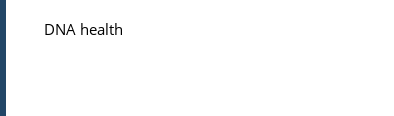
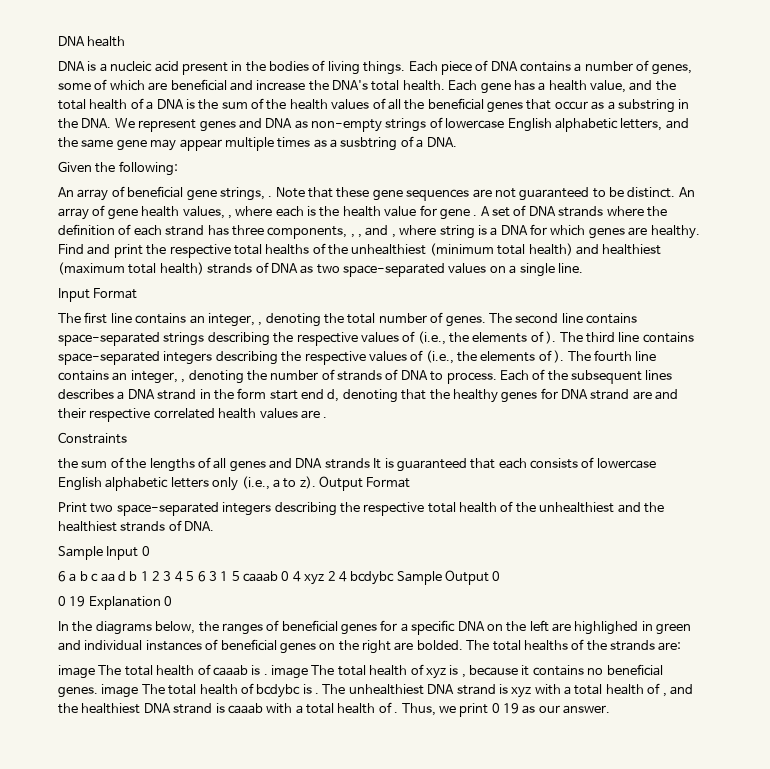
+ DNA is a nucleic acid present in the bodies of living things. Each piece of DNA contains a number of genes, some of which are beneficial and increase the DNA's total health. Each gene has a health value, and the total health of a DNA is the sum of the health values of all the beneficial genes that occur as a substring in the DNA. We represent genes and DNA as non-empty strings of lowercase English alphabetic letters, and the same gene may appear multiple times as a susbtring of a DNA.
+ Given the following:
+ An array of beneficial gene strings, . Note that these gene sequences are not guaranteed to be distinct. An array of gene health values, , where each is the health value for gene . A set of DNA strands where the definition of each strand has three components, , , and , where string is a DNA for which genes are healthy. Find and print the respective total healths of the unhealthiest (minimum total health) and healthiest (maximum total health) strands of DNA as two space-separated values on a single line.
+ Input Format
+ The first line contains an integer, , denoting the total number of genes. The second line contains space-separated strings describing the respective values of (i.e., the elements of ). The third line contains space-separated integers describing the respective values of (i.e., the elements of ). The fourth line contains an integer, , denoting the number of strands of DNA to process. Each of the subsequent lines describes a DNA strand in the form start end d, denoting that the healthy genes for DNA strand are and their respective correlated health values are .
+ Constraints
+ the sum of the lengths of all genes and DNA strands It is guaranteed that each consists of lowercase English alphabetic letters only (i.e., a to z). Output Format
+ Print two space-separated integers describing the respective total health of the unhealthiest and the healthiest strands of DNA.
+ Sample Input 0
+ 6 a b c aa d b 1 2 3 4 5 6 3 1 5 caaab 0 4 xyz 2 4 bcdybc Sample Output 0
+ 0 19 Explanation 0
+ In the diagrams below, the ranges of beneficial genes for a specific DNA on the left are highlighed in green and individual instances of beneficial genes on the right are bolded. The total healths of the strands are:
+ image The total health of caaab is . image The total health of xyz is , because it contains no beneficial genes. image The total health of bcdybc is . The unhealthiest DNA strand is xyz with a total health of , and the healthiest DNA strand is caaab with a total health of . Thus, we print 0 19 as our answer.

